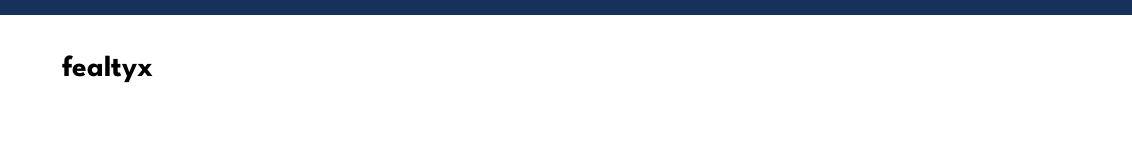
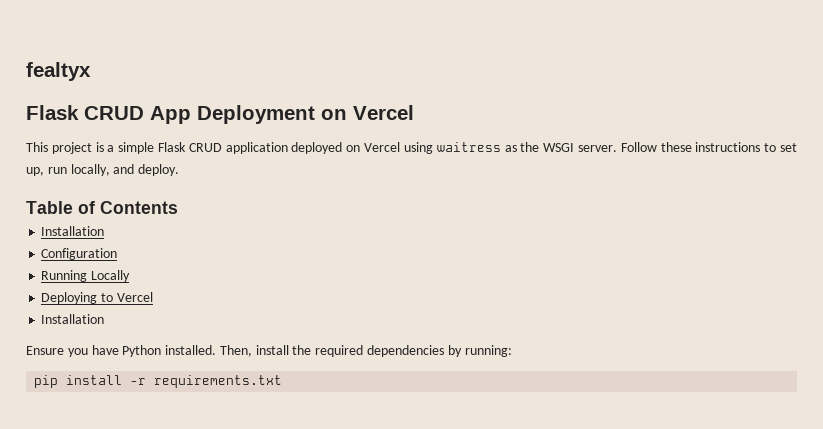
+ Flask CRUD App Deployment on Vercel
+ This project is a simple Flask CRUD application deployed on Vercel using waitress as the WSGI server. Follow these instructions to set up, run locally, and deploy.
+ Table of Contents
+ Installation
+ Configuration
+ Running Locally
+ Deploying to Vercel
+ Installation
+ Ensure you have Python installed. Then, install the required dependencies by running:
+ pip install -r requirements.txt

